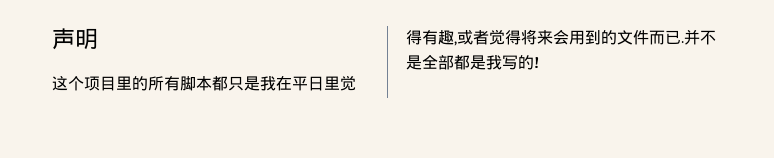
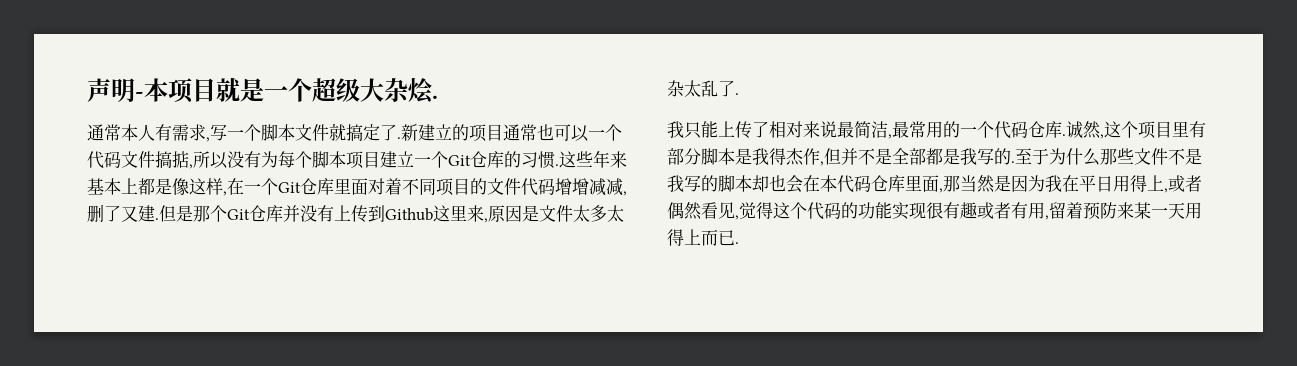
- 声明
- 这个项目里的所有脚本都只是我在平日里觉得有趣,或者觉得将来会用到的文件而已.并不是全部都是我写的!
+ 声明-本项目就是一个超级大杂烩.
+ 通常本人有需求,写一个脚本文件就搞定了.新建立的项目通常也可以一个代码文件搞掂,所以没有为每个脚本项目建立一个Git仓库的习惯.这些年来基本上都是像这样,在一个Git仓库里面对着不同项目的文件代码增增减减,删了又建.但是那个Git仓库并没有上传到Github这里来,原因是文件太多太杂太乱了.
+ 我只能上传了相对来说最简洁,最常用的一个代码仓库.诚然,这个项目里有部分脚本是我得杰作,但并不是全部都是我写的.至于为什么那些文件不是我写的脚本却也会在本代码仓库里面,那当然是因为我在平日用得上,或者偶然看见,觉得这个代码的功能实现很有趣或者有用,留着预防来某一天用得上而已.

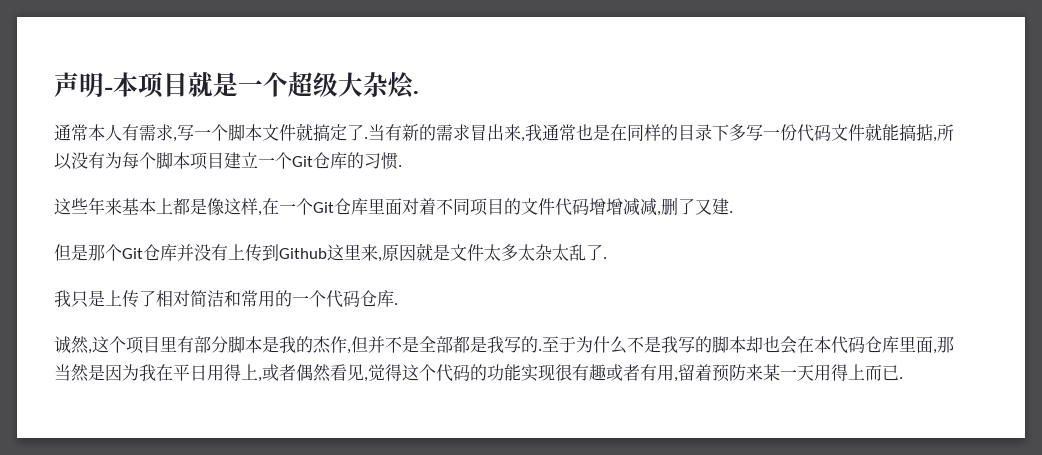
- 新建立的项目通常也可以一个代码文件搞掂,所以没有为每个脚本项目建立一个Git仓库的习惯.这些年来基本上都是像这样,在一个Git仓库里面对着不同项目的文件代码增增减减,删了又建.但是那个Git仓库并没有上传到Github这里来,原因是文件太多太杂太乱了.
+ 当有新的需求冒出来,我通常也是在同样的目录下多写一份代码文件就能搞掂,所以没有为每个脚本项目建立一个Git仓库的习惯.
+ 这些年来基本上都是像这样,在一个Git仓库里面对着不同项目的文件代码增增减减,删了又建.
+ 但是那个Git仓库并没有上传到Github这里来,原因就是文件太多太杂太乱了.
- 我只能上传了相对来说最简洁,最常用的一个代码仓库.诚然,这个项目里有部分脚本是我得杰作,但并不是全部都是我写的.
+ 我只是上传了相对简洁和常用的一个代码仓库.
+ 诚然,这个项目里有部分脚本是我的杰作,但并不是全部都是我写的.
- 至于为什么那些文件不是我写的脚本却也会在本代码仓库里面,那当然是因为我在平日用得上,或者偶然看见,觉得这个代码的功能实现很有趣或者有用,留着预防来某一天用得上而已.
+ 至于为什么不是我写的脚本却也会在本代码仓库里面,那当然是因为我在平日用得上,或者偶然看见,觉得这个代码的功能实现很有趣或者有用,留着预防来某一天用得上而已.

